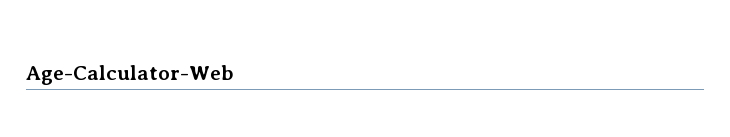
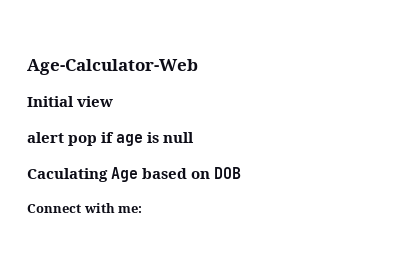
+ Initial view
+ alert pop if age is null
+ Caculating Age based on DOB
+ Connect with me:

